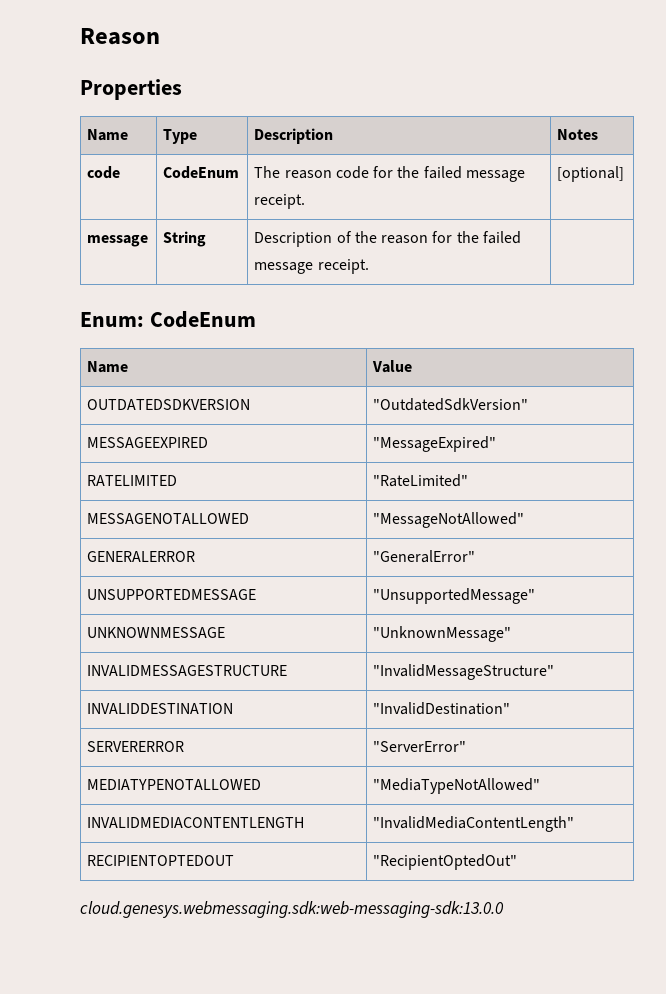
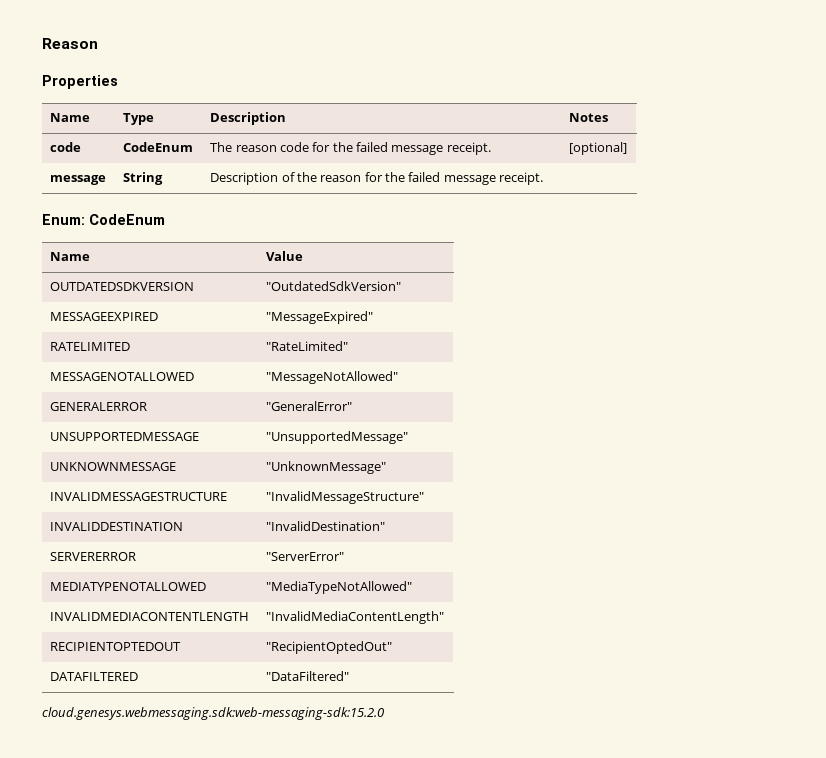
- cloud.genesys.webmessaging.sdk:web-messaging-sdk:13.0.0
+ DATAFILTERED | "DataFiltered"
+ cloud.genesys.webmessaging.sdk:web-messaging-sdk:15.2.0

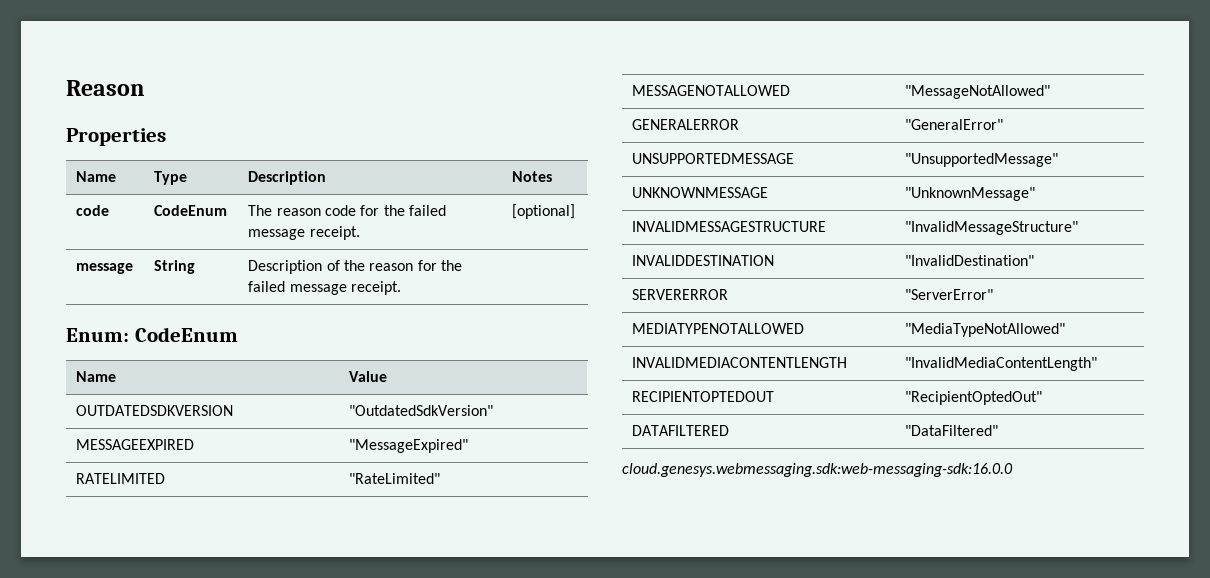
- cloud.genesys.webmessaging.sdk:web-messaging-sdk:15.2.0
+ cloud.genesys.webmessaging.sdk:web-messaging-sdk:16.0.0

